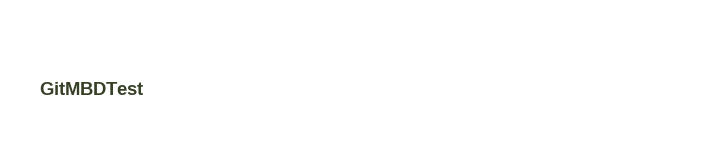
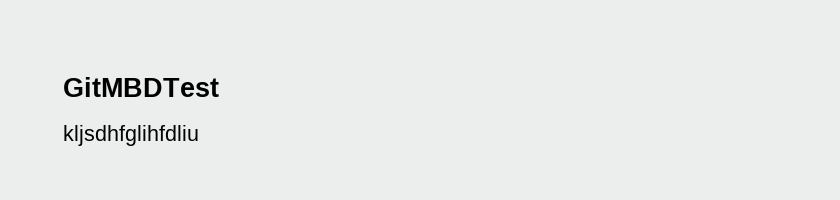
+ kljsdhfglihfdliu

